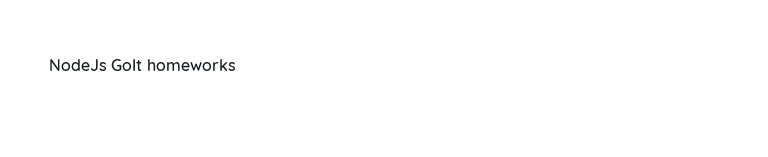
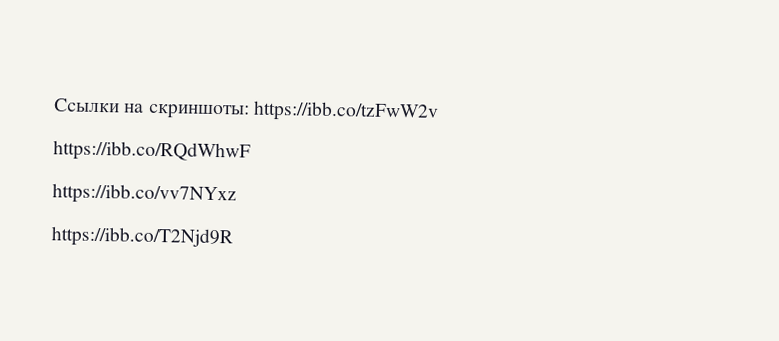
- NodeJs GoIt homeworks
+ Ссылки на скриншоты: https://ibb.co/tzFwW2v
+ https://ibb.co/RQdWhwF
+ https://ibb.co/vv7NYxz
+ https://ibb.co/T2Njd9R

